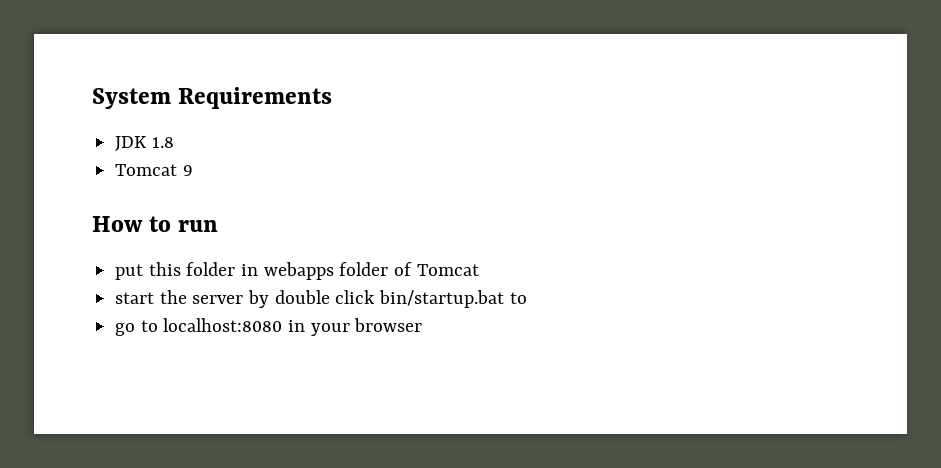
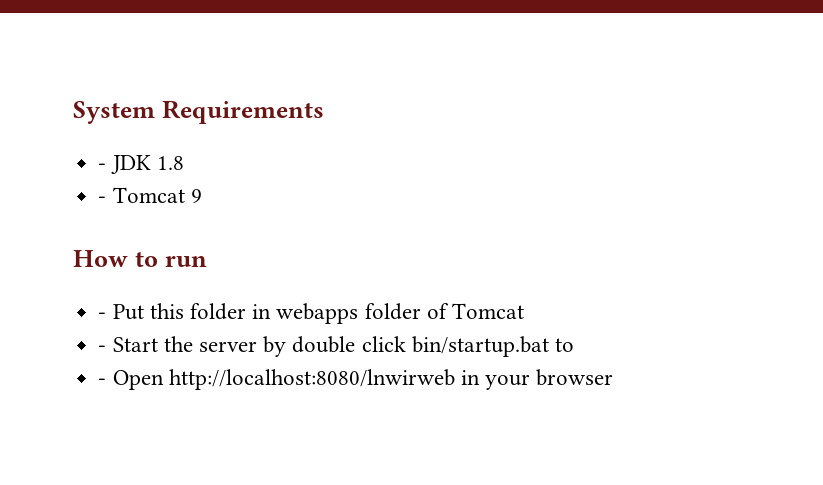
- JDK 1.8
+ - JDK 1.8
- Tomcat 9
+ - Tomcat 9
- put this folder in webapps folder of Tomcat
+ - Put this folder in webapps folder of Tomcat
- start the server by double click bin/startup.bat to
+ - Start the server by double click bin/startup.bat to
- go to localhost:8080 in your browser
+ - Open http://localhost:8080/lnwirweb in your browser

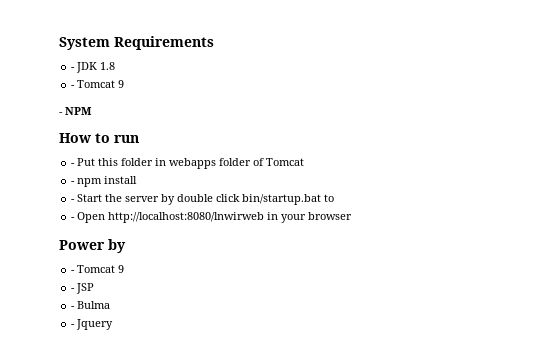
+ - NPM
+ - npm install
+ Power by
+ - Tomcat 9
+ - JSP
+ - Bulma
+ - Jquery

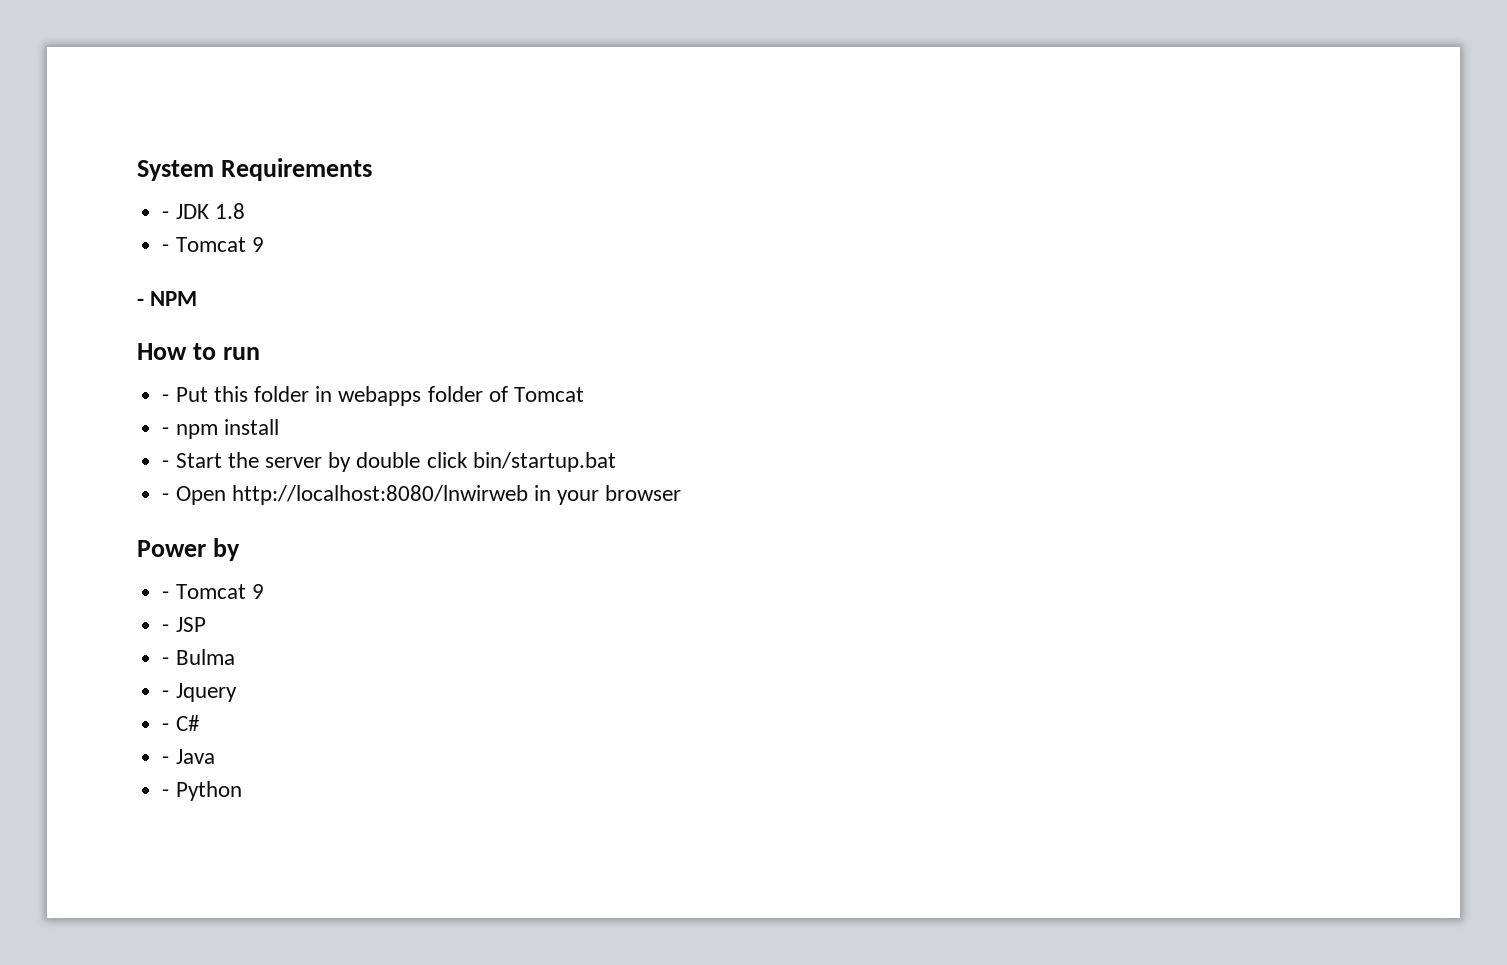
- - Start the server by double click bin/startup.bat to
+ - Start the server by double click bin/startup.bat
+ - C#
+ - Java
+ - Python

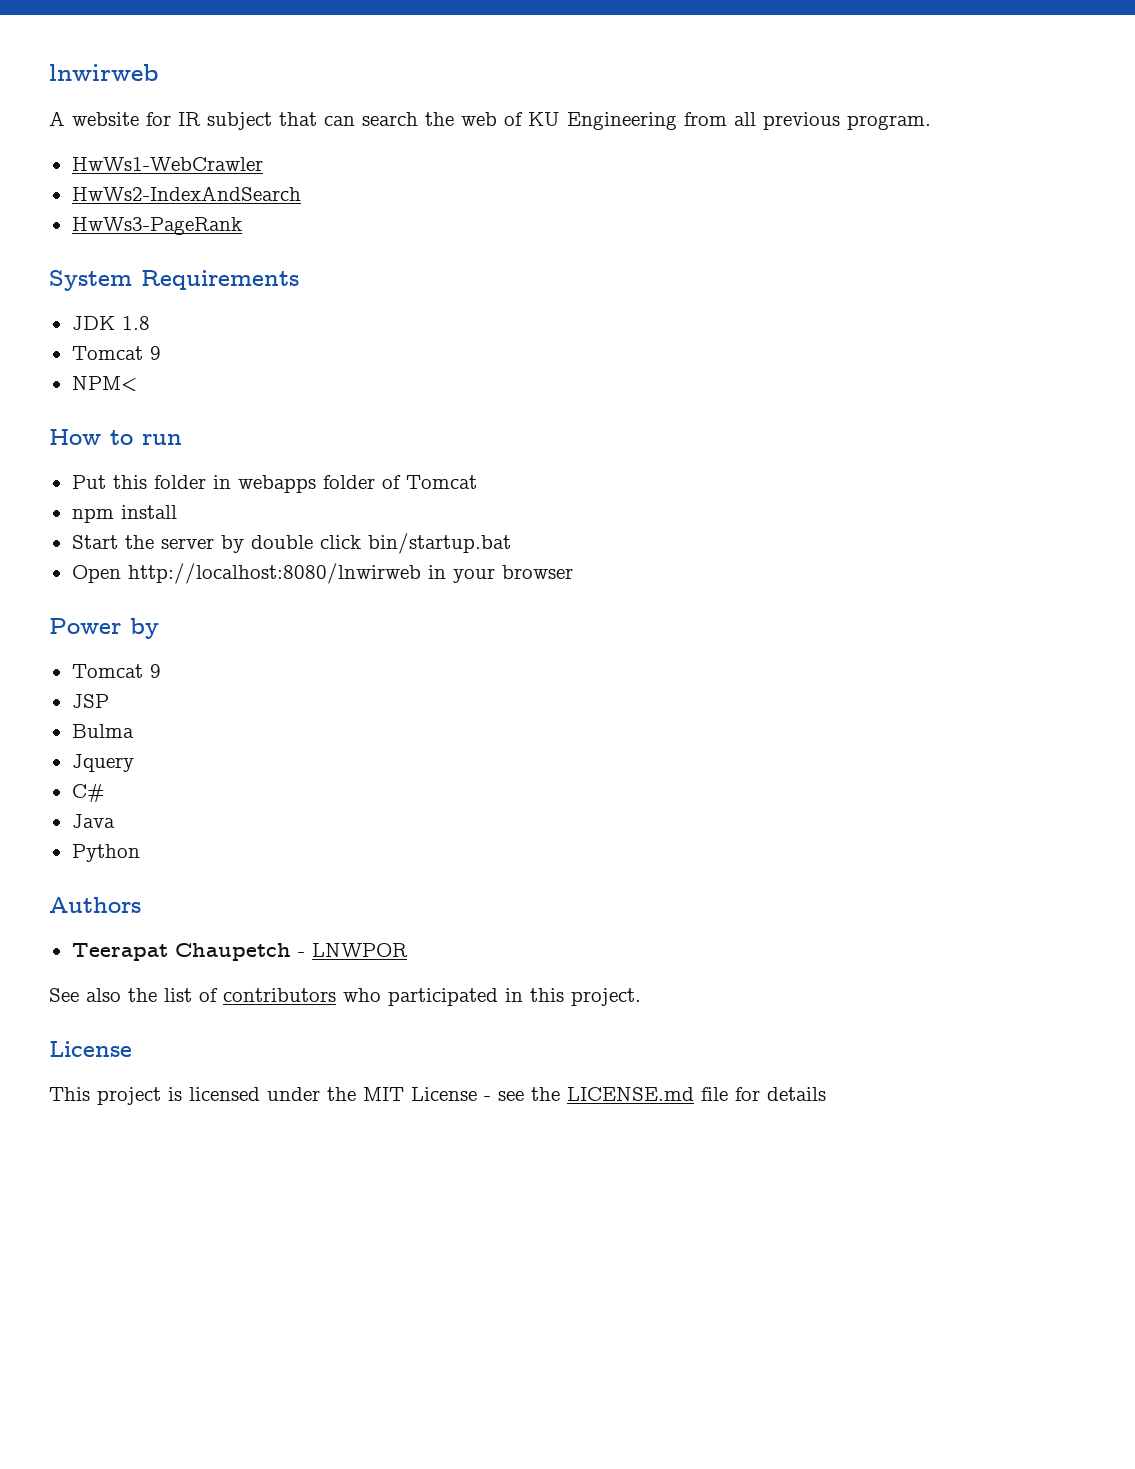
+ lnwirweb
+ A website for IR subject that can search the web of KU Engineering from all previous program.
+ HwWs1-WebCrawler
+ HwWs2-IndexAndSearch
+ HwWs3-PageRank
- - JDK 1.8
- - Tomcat 9
- - NPM
+ JDK 1.8
+ Tomcat 9
+ NPM<
- - Put this folder in webapps folder of Tomcat
+ Put this folder in webapps folder of Tomcat
- - npm install
+ npm install
- - Start the server by double click bin/startup.bat
+ Start the server by double click bin/startup.bat
- - Open http://localhost:8080/lnwirweb in your browser
+ Open http://localhost:8080/lnwirweb in your browser
  Power by
- - Tomcat 9
- - JSP
+ Tomcat 9
+ JSP
- - Bulma
+ Bulma
- - Jquery
+ Jquery
- - C#
+ C#
- - Java
+ Java
- - Python
+ Python
+ Authors
+ Teerapat Chaupetch - LNWPOR
+ See also the list of contributors who participated in this project.
+ License
+ This project is licensed under the MIT License - see the LICENSE.md file for details

